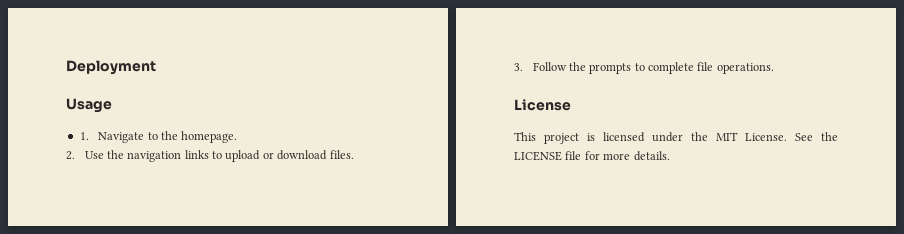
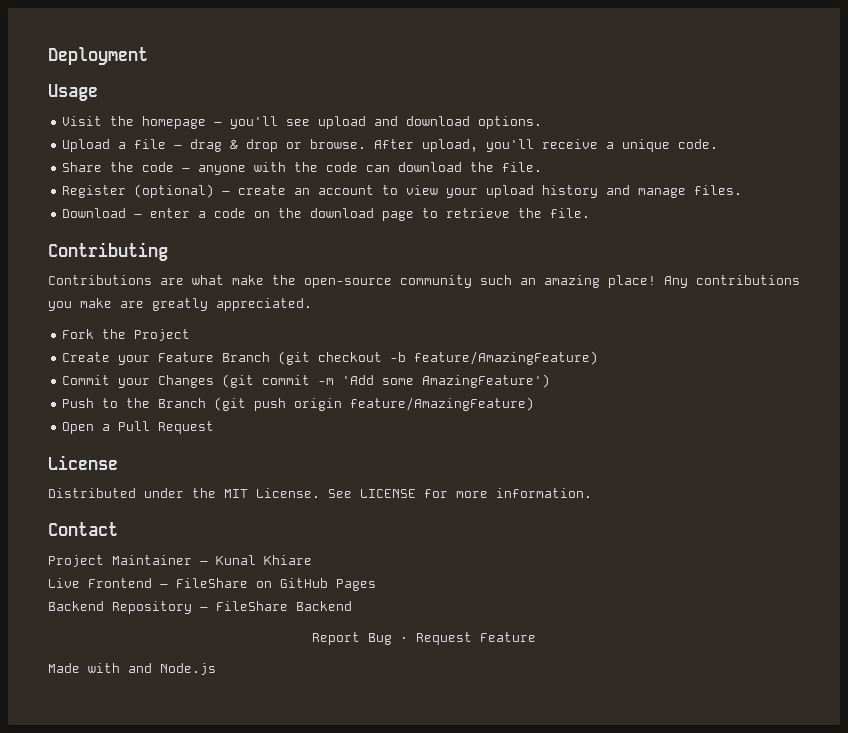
- 1. Navigate to the homepage.
- 2. Use the navigation links to upload or download files.
- 3. Follow the prompts to complete file operations.
+ Visit the homepage – you'll see upload and download options.
+ Upload a file – drag & drop or browse. After upload, you'll receive a unique code.
+ Share the code – anyone with the code can download the file.
+ Register (optional) – create an account to view your upload history and manage files.
+ Download – enter a code on the download page to retrieve the file.
+ Contributing
+ Contributions are what make the open-source community such an amazing place! Any contributions you make are greatly appreciated.
+ Fork the Project
+ Create your Feature Branch (git checkout -b feature/AmazingFeature)
+ Commit your Changes (git commit -m 'Add some AmazingFeature')
+ Push to the Branch (git push origin feature/AmazingFeature)
+ Open a Pull Request
  License
- This project is licensed under the MIT License.
+ Distributed under the MIT License.
- See the LICENSE file for more details.
+ See LICENSE for more information.
+ Contact
+ Project Maintainer – Kunal Khiare
+ Live Frontend – FileShare on GitHub Pages
+ Backend Repository – FileShare Backend
+ Report Bug • Request Feature
+ Made with and Node.js

